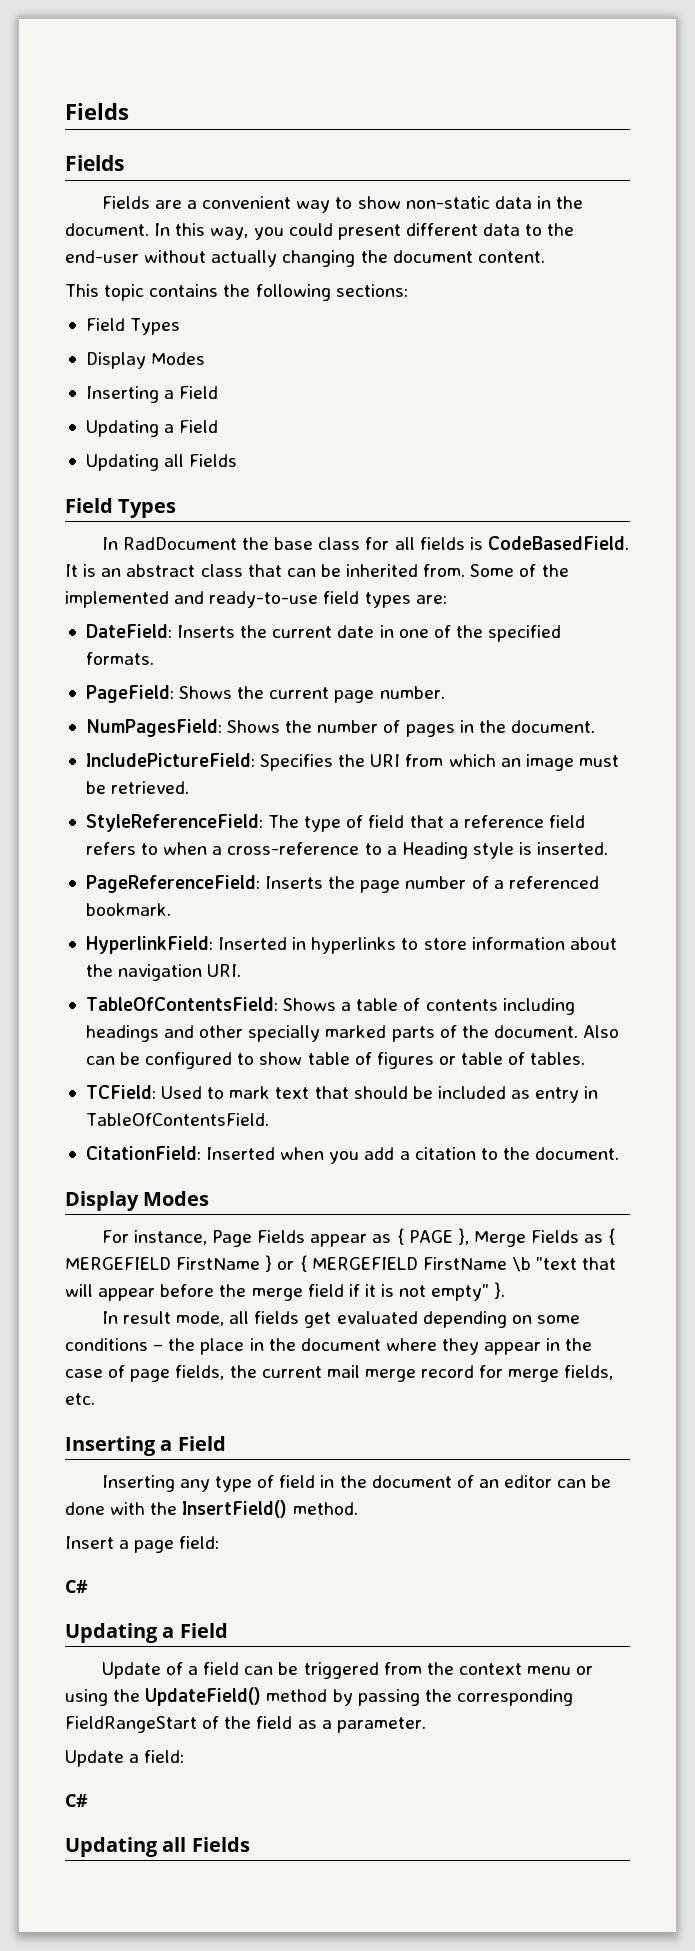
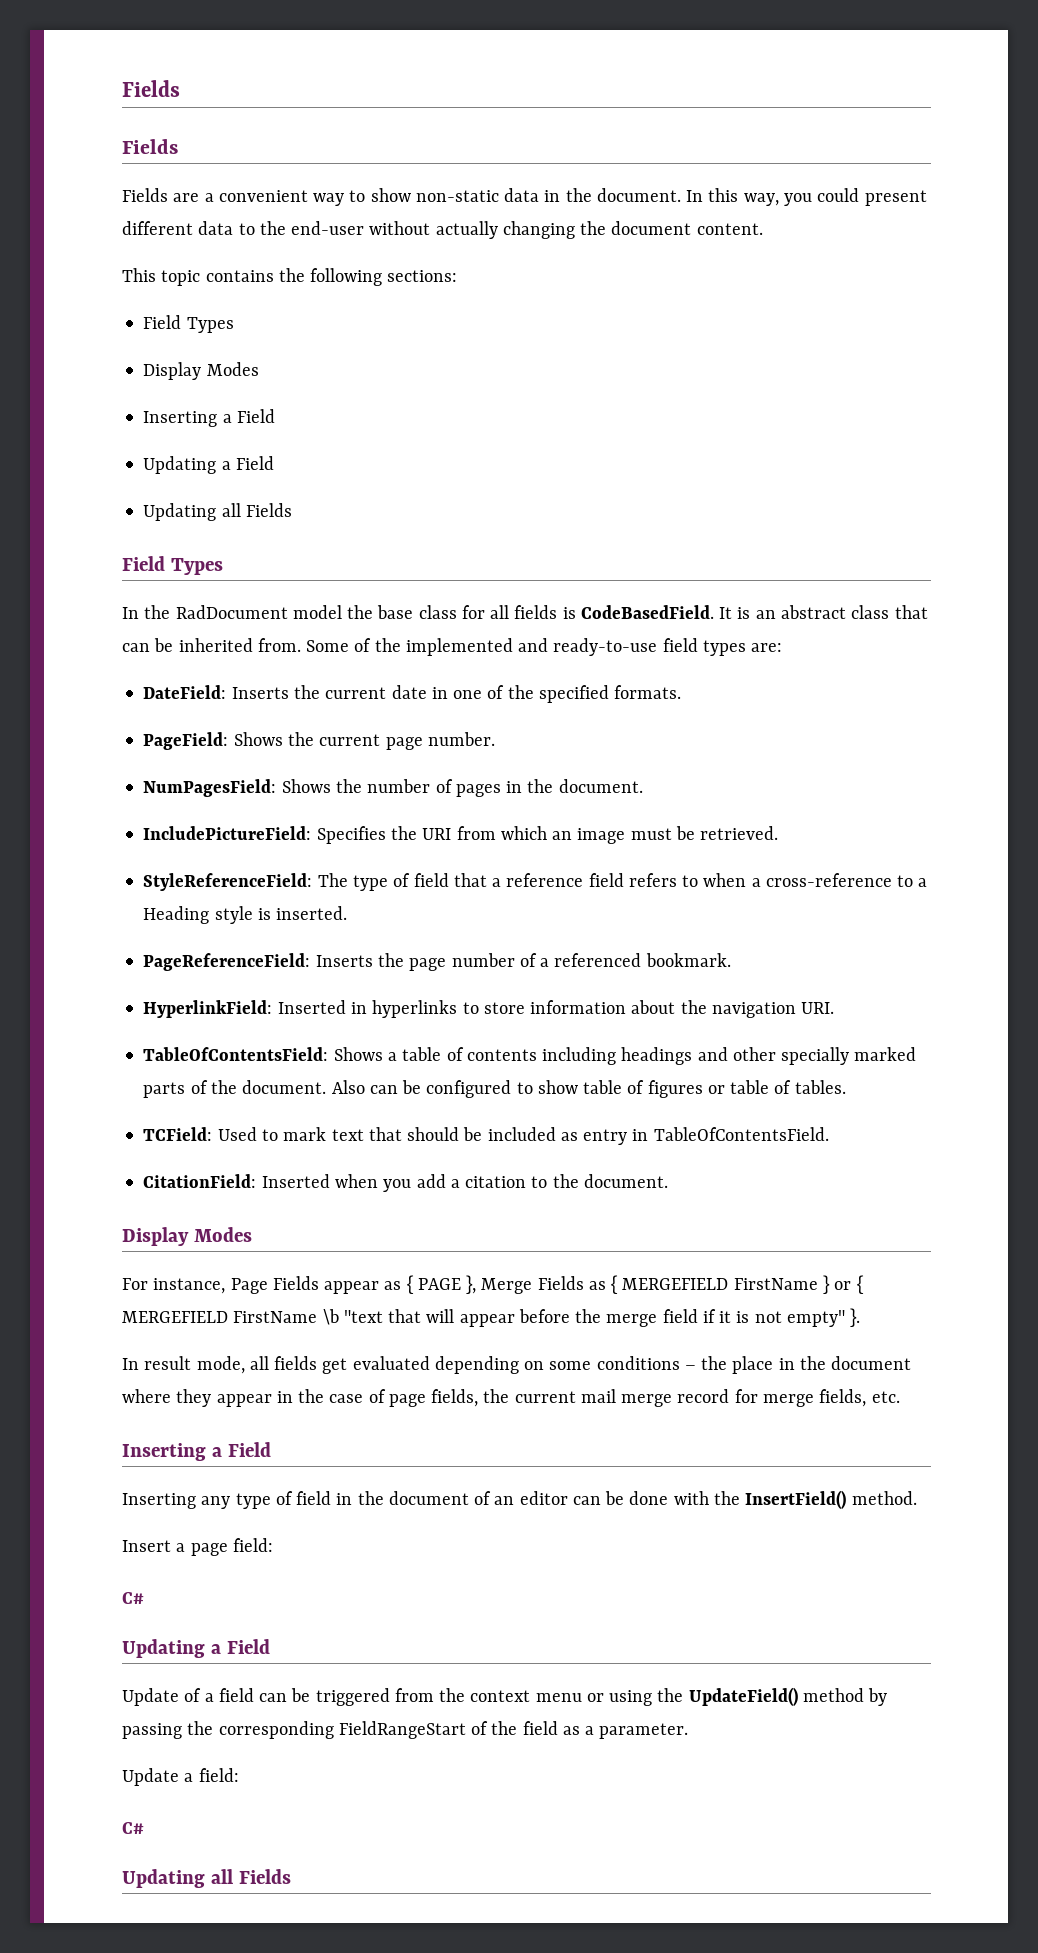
- In RadDocument the base class for all fields is CodeBasedField.
+ In the RadDocument model the base class for all fields is CodeBasedField.

